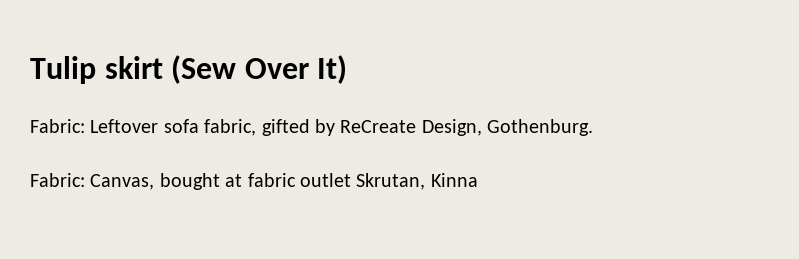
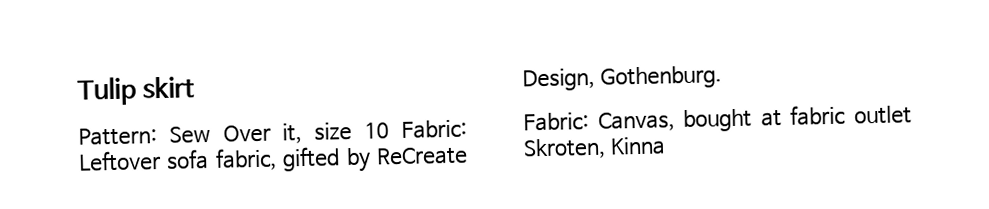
- Tulip skirt (Sew Over It)
- Fabric: Leftover sofa fabric, gifted by ReCreate Design, Gothenburg.
+ Tulip skirt
+ Pattern: Sew Over it, size 10 Fabric: Leftover sofa fabric, gifted by ReCreate Design, Gothenburg.
- Fabric: Canvas, bought at fabric outlet Skrutan, Kinna
+ Fabric: Canvas, bought at fabric outlet Skroten, Kinna

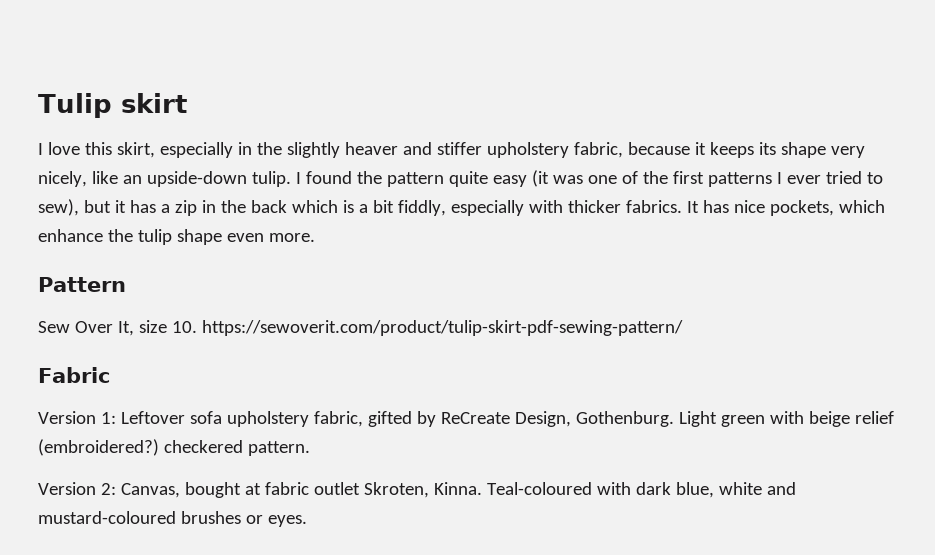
- Pattern: Sew Over it, size 10 Fabric: Leftover sofa fabric, gifted by ReCreate Design, Gothenburg.
- Fabric: Canvas, bought at fabric outlet Skroten, Kinna
+ I love this skirt, especially in the slightly heaver and stiffer upholstery fabric, because it keeps its shape very nicely, like an upside-down tulip. I found the pattern quite easy (it was one of the first patterns I ever tried to sew), but it has a zip in the back which is a bit fiddly, especially with thicker fabrics. It has nice pockets, which enhance the tulip shape even more.
+ Pattern
+ Sew Over It, size 10. https://sewoverit.com/product/tulip-skirt-pdf-sewing-pattern/
+ Fabric
+ Version 1: Leftover sofa upholstery fabric, gifted by ReCreate Design, Gothenburg. Light green with beige relief (embroidered?) checkered pattern.
+ Version 2: Canvas, bought at fabric outlet Skroten, Kinna. Teal-coloured with dark blue, white and mustard-coloured brushes or eyes.

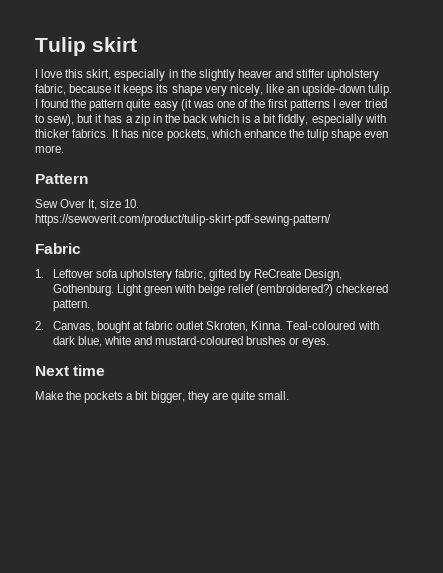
- Version 1: Leftover sofa upholstery fabric, gifted by ReCreate Design, Gothenburg.
+ 1. Leftover sofa upholstery fabric, gifted by ReCreate Design, Gothenburg.
- Version 2: Canvas, bought at fabric outlet Skroten, Kinna.
+ 2. Canvas, bought at fabric outlet Skroten, Kinna.
+ Next time
+ Make the pockets a bit bigger, they are quite small.

